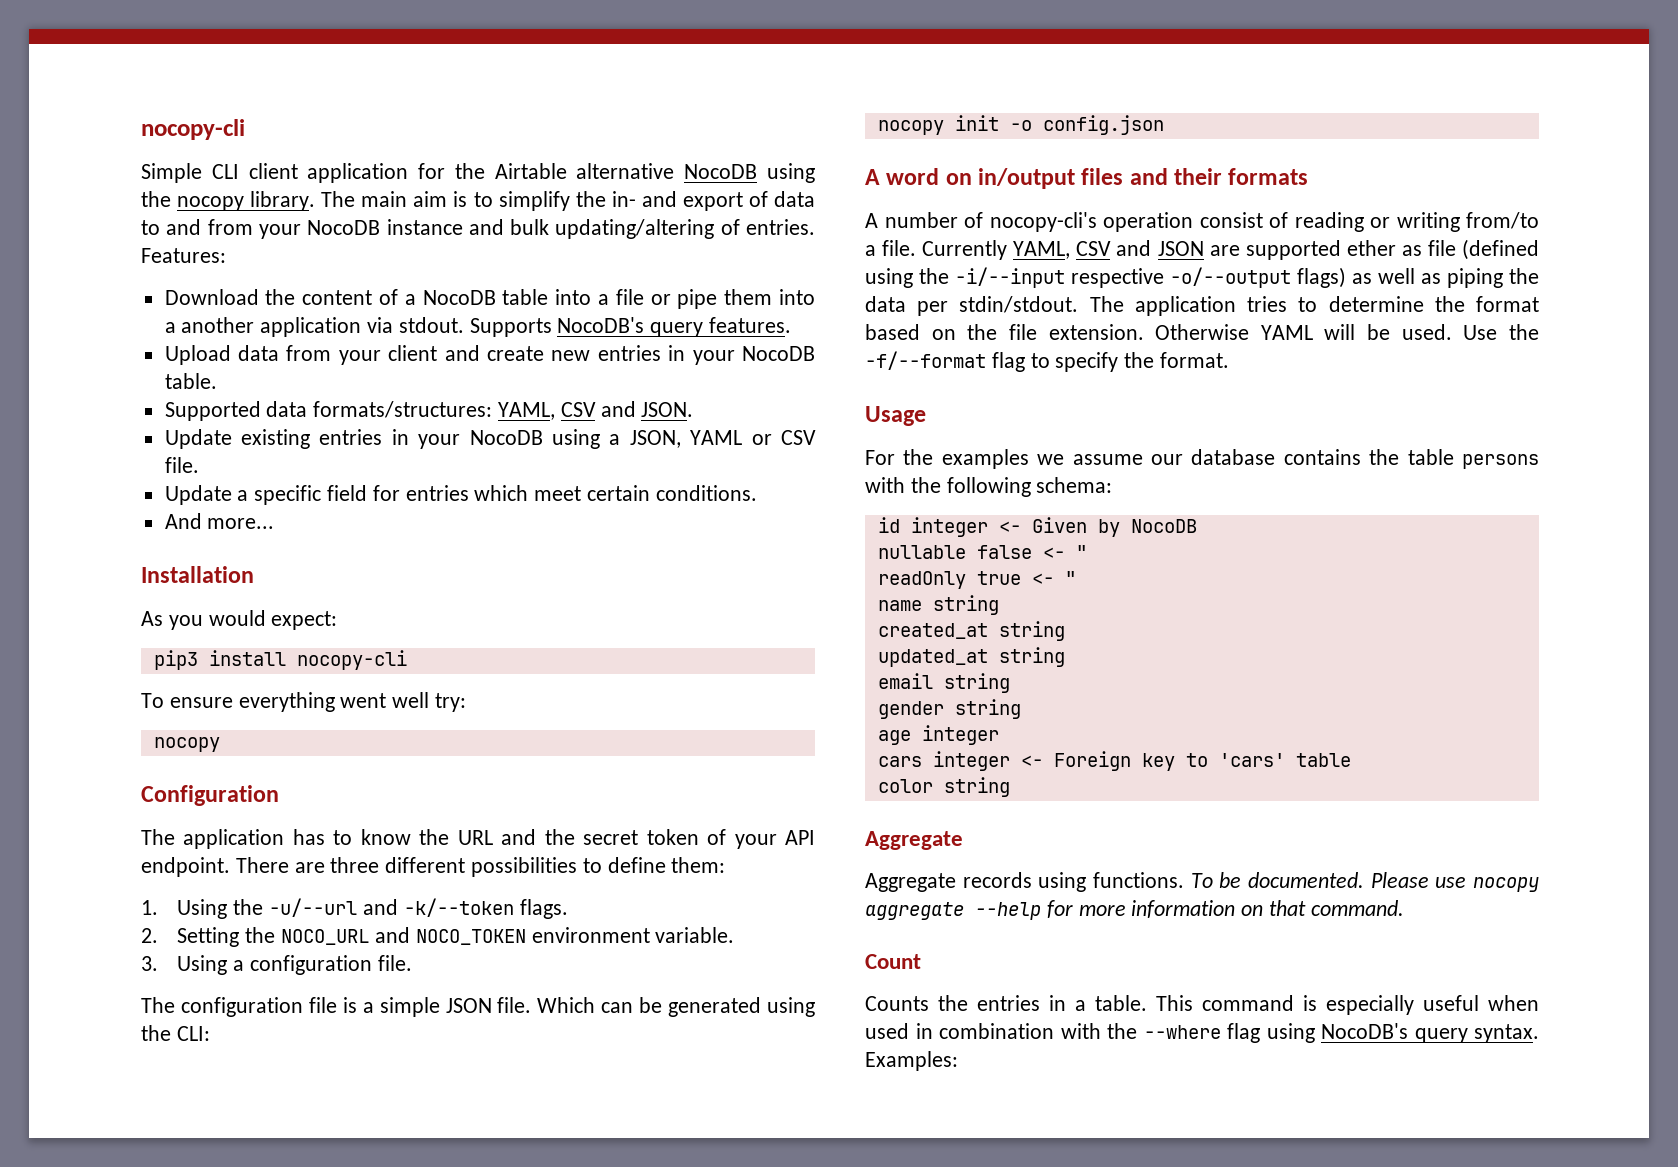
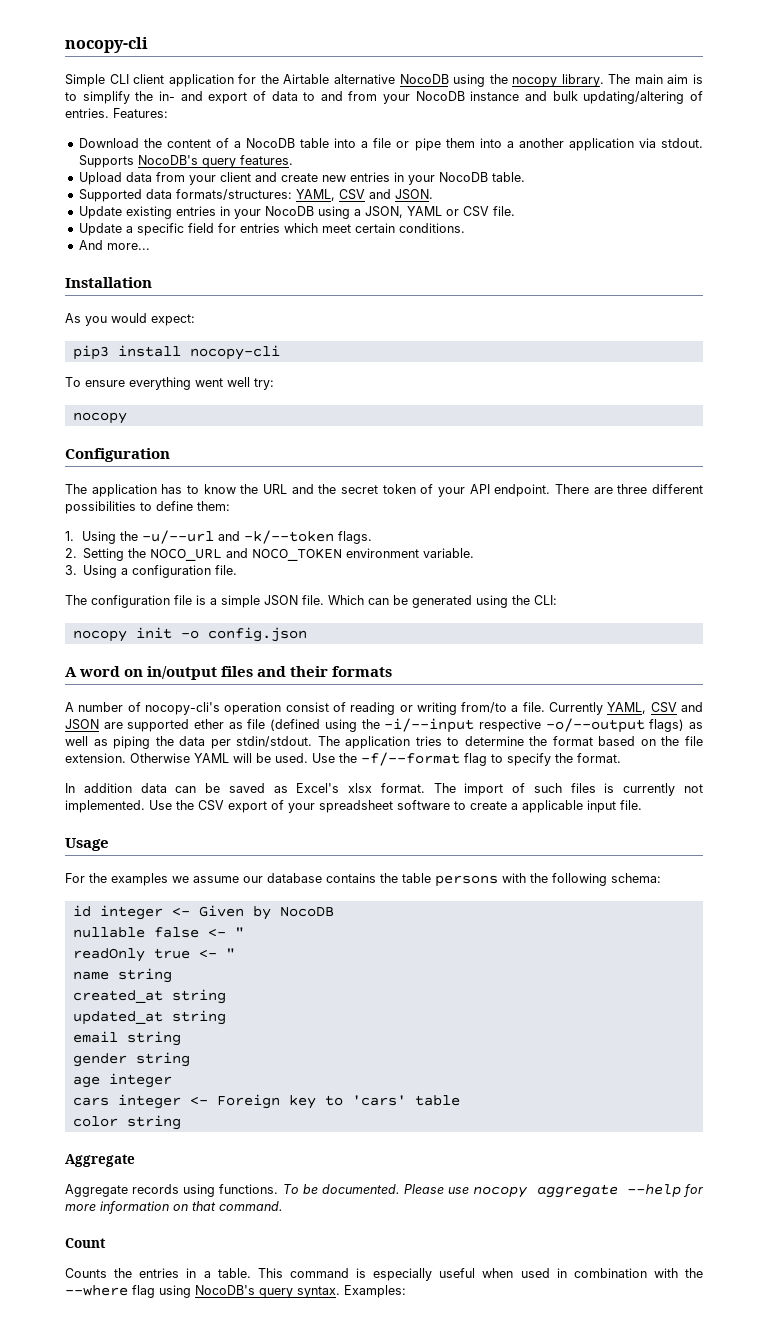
+ In addition data can be saved as Excel's xlsx format. The import of such files is currently not implemented. Use the CSV export of your spreadsheet software to create a applicable input file.

